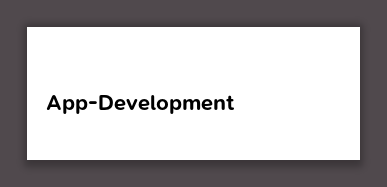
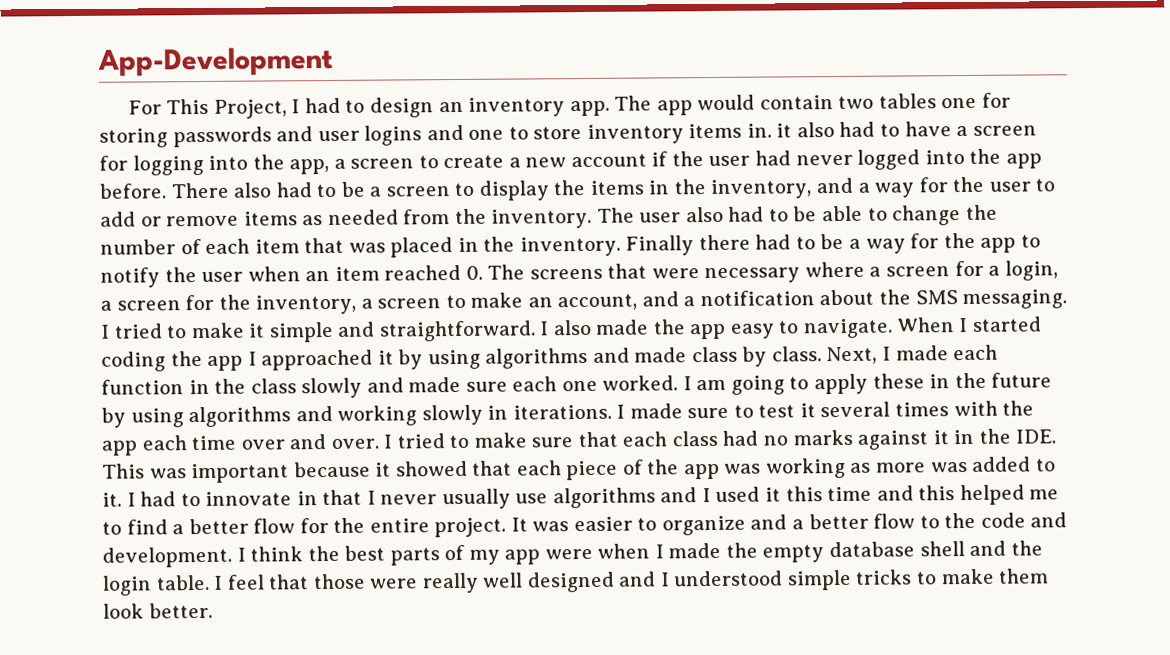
+ For This Project, I had to design an inventory app. The app would contain two tables one for storing passwords and user logins and one to store inventory items in. it also had to have a screen for logging into the app, a screen to create a new account if the user had never logged into the app before. There also had to be a screen to display the items in the inventory, and a way for the user to add or remove items as needed from the inventory. The user also had to be able to change the number of each item that was placed in the inventory. Finally there had to be a way for the app to notify the user when an item reached 0. The screens that were necessary where a screen for a login, a screen for the inventory, a screen to make an account, and a notification about the SMS messaging. I tried to make it simple and straightforward. I also made the app easy to navigate. When I started coding the app I approached it by using algorithms and made class by class. Next, I made each function in the class slowly and made sure each one worked. I am going to apply these in the future by using algorithms and working slowly in iterations. I made sure to test it several times with the app each time over and over. I tried to make sure that each class had no marks against it in the IDE. This was important because it showed that each piece of the app was working as more was added to it. I had to innovate in that I never usually use algorithms and I used it this time and this helped me to find a better flow for the entire project. It was easier to organize and a better flow to the code and development. I think the best parts of my app were when I made the empty database shell and the login table. I feel that those were really well designed and I understood simple tricks to make them look better.

